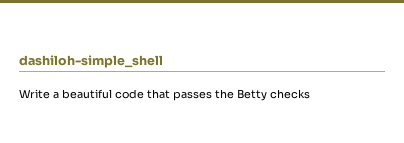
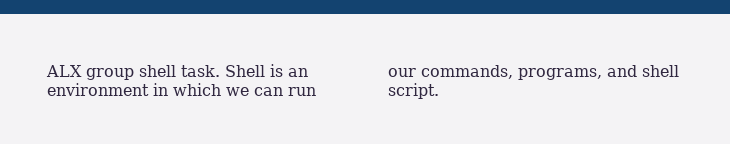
- dashiloh-simple_shell
- Write a beautiful code that passes the Betty checks
+ ALX group shell task. Shell is an environment in which we can run our commands, programs, and shell script.

